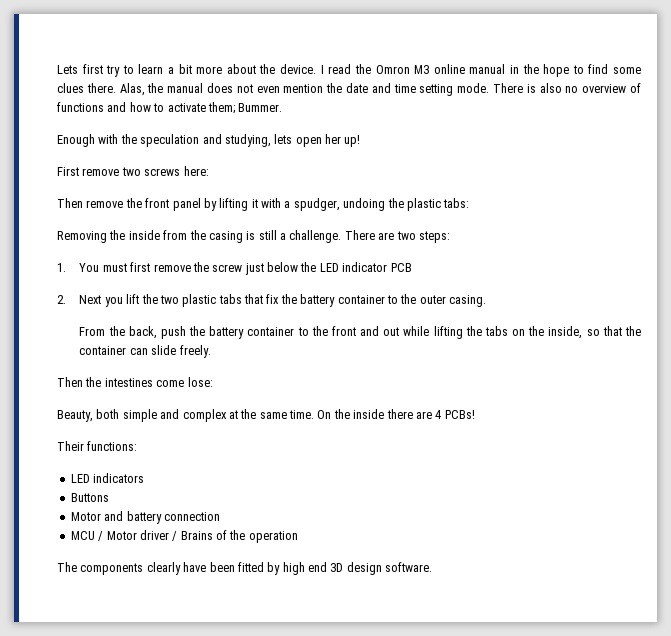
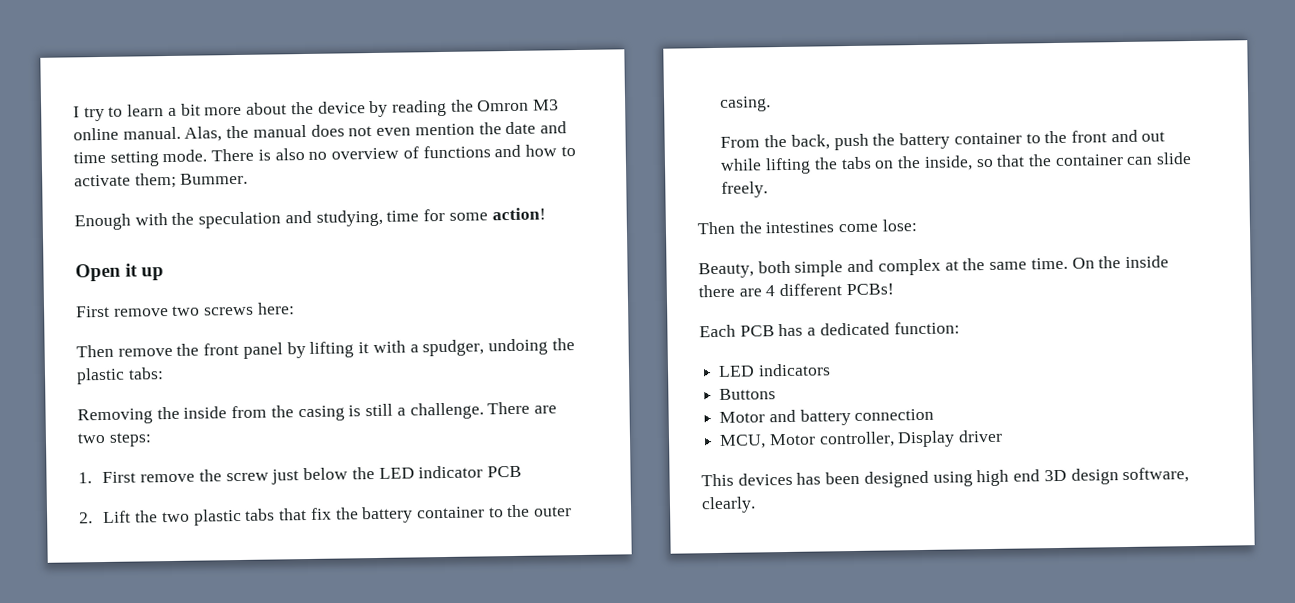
- Lets first try to learn a bit more about the device. I read the Omron M3 online manual in the hope to find some clues there.
+ I try to learn a bit more about the device by reading the Omron M3 online manual.
- Enough with the speculation and studying, lets open her up!
+ Enough with the speculation and studying, time for some action!
+ Open it up
- 1. You must first remove the screw just below the LED indicator PCB
+ 1. First remove the screw just below the LED indicator PCB
- 2. Next you lift the two plastic tabs that fix the battery container to the outer casing.
+ 2. Lift the two plastic tabs that fix the battery container to the outer casing.
- On the inside there are 4 PCBs!
+ On the inside there are 4 different PCBs!
- Their functions:
+ Each PCB has a dedicated function:
- MCU / Motor driver / Brains of the operation
- The components clearly have been fitted by high end 3D design software.
+ MCU, Motor controller, Display driver
+ This devices has been designed using high end 3D design software, clearly.

